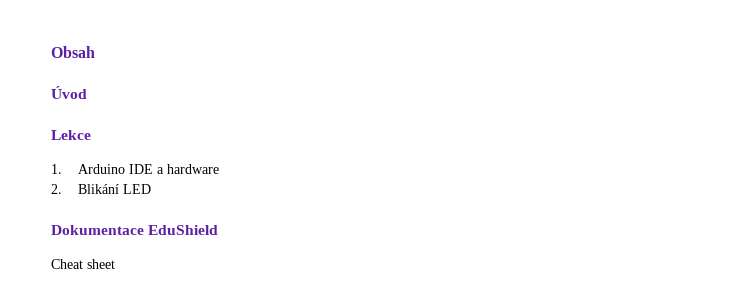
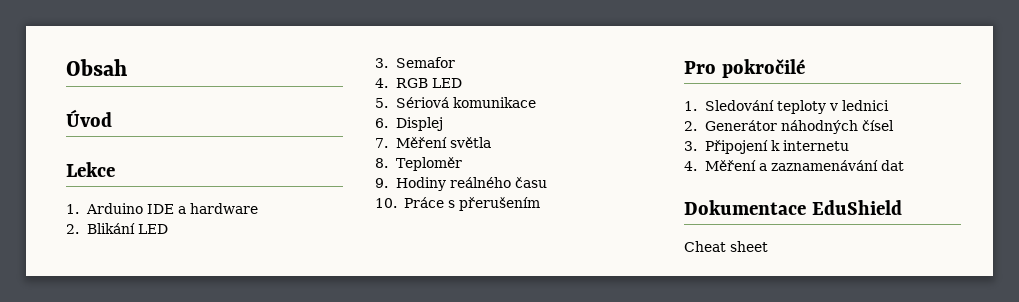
+ 3. Semafor
+ 4. RGB LED
+ 5. Sériová komunikace
+ 6. Displej
+ 7. Měření světla
+ 8. Teploměr
+ 9. Hodiny reálného času
+ 10. Práce s přerušením
+ Pro pokročilé
+ 1. Sledování teploty v lednici
+ 2. Generátor náhodných čísel
+ 3. Připojení k internetu
+ 4. Měření a zaznamenávání dat

